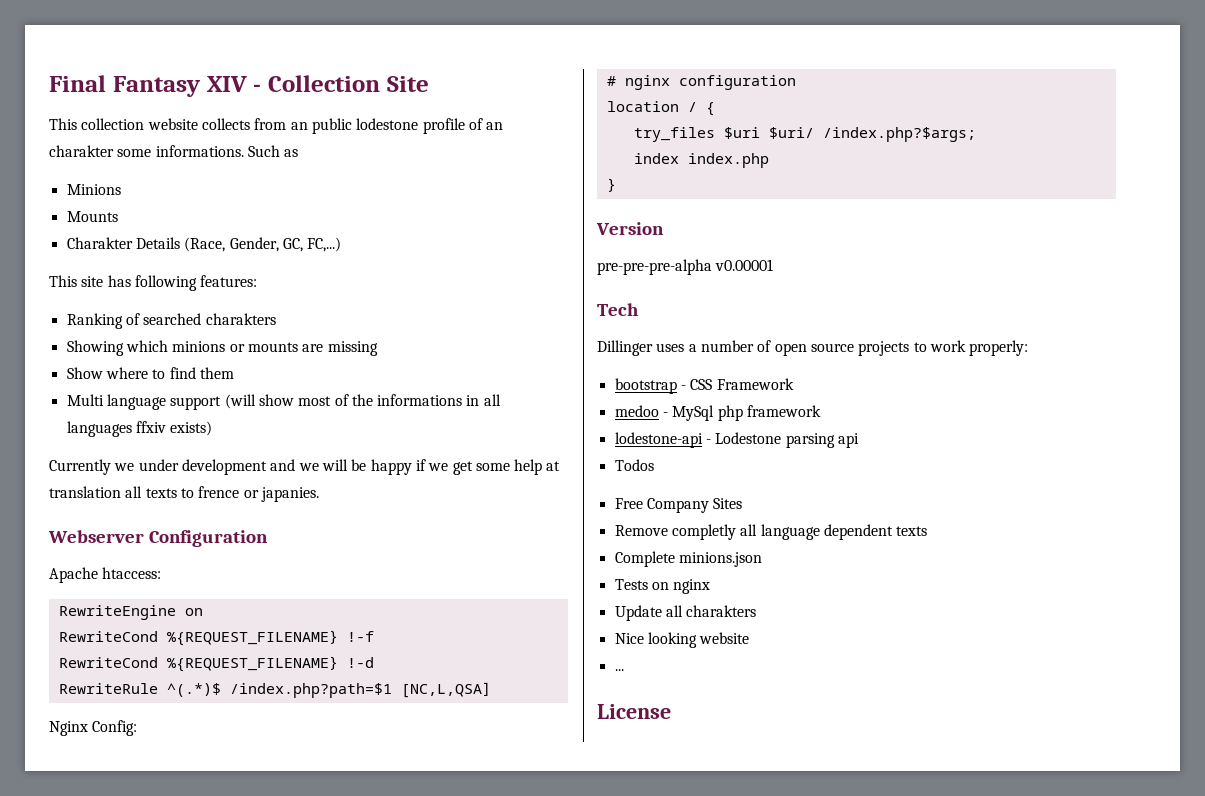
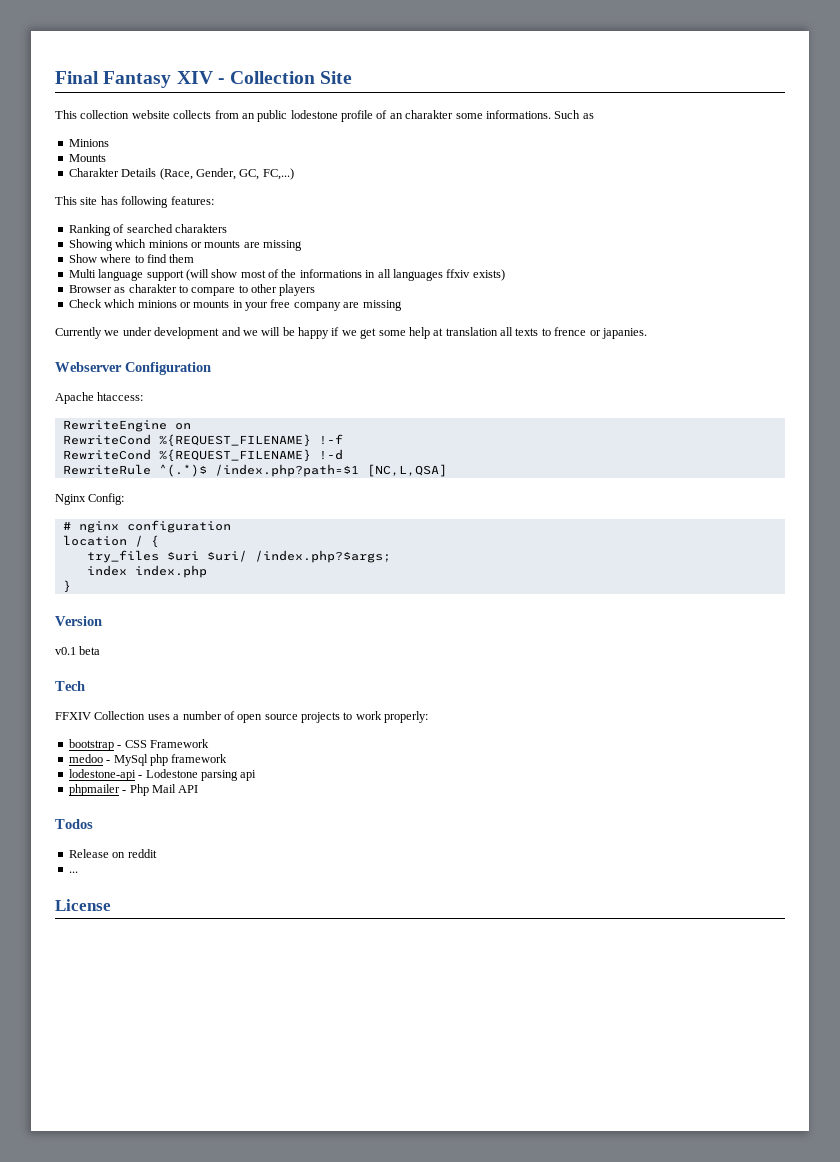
+ Browser as charakter to compare to other players
+ Check which minions or mounts in your free company are missing
- pre-pre-pre-alpha v0.00001
+ v0.1 beta
- Dillinger uses a number of open source projects to work properly:
+ FFXIV Collection uses a number of open source projects to work properly:
+ phpmailer - Php Mail API
  Todos
- Free Company Sites
- Remove completly all language dependent texts
- Complete minions.json
- Tests on nginx
- Update all charakters
- Nice looking website
+ Release on reddit

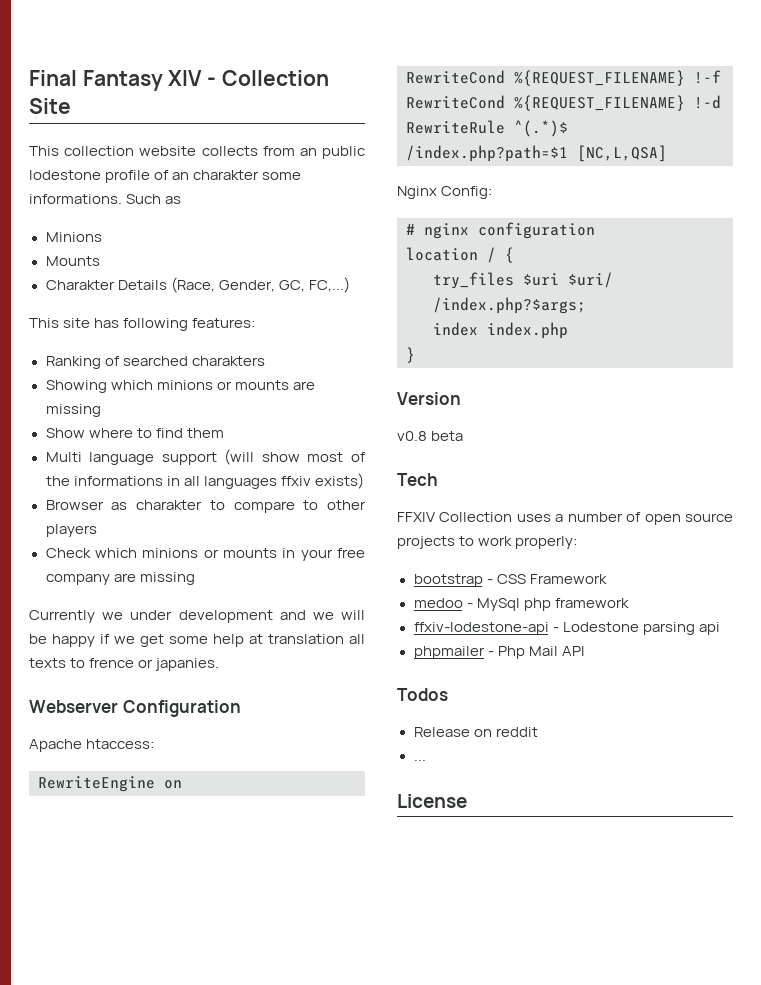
- v0.1 beta
+ v0.8 beta
- lodestone-api - Lodestone parsing api
+ ffxiv-lodestone-api - Lodestone parsing api

